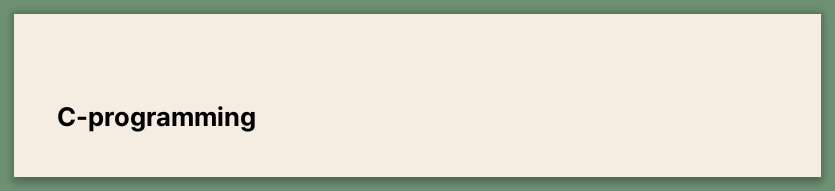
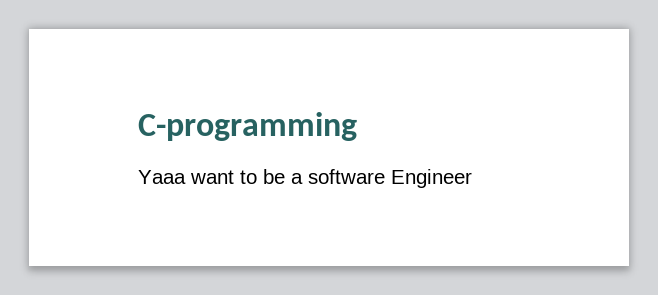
+ Yaaa want to be a software Engineer

